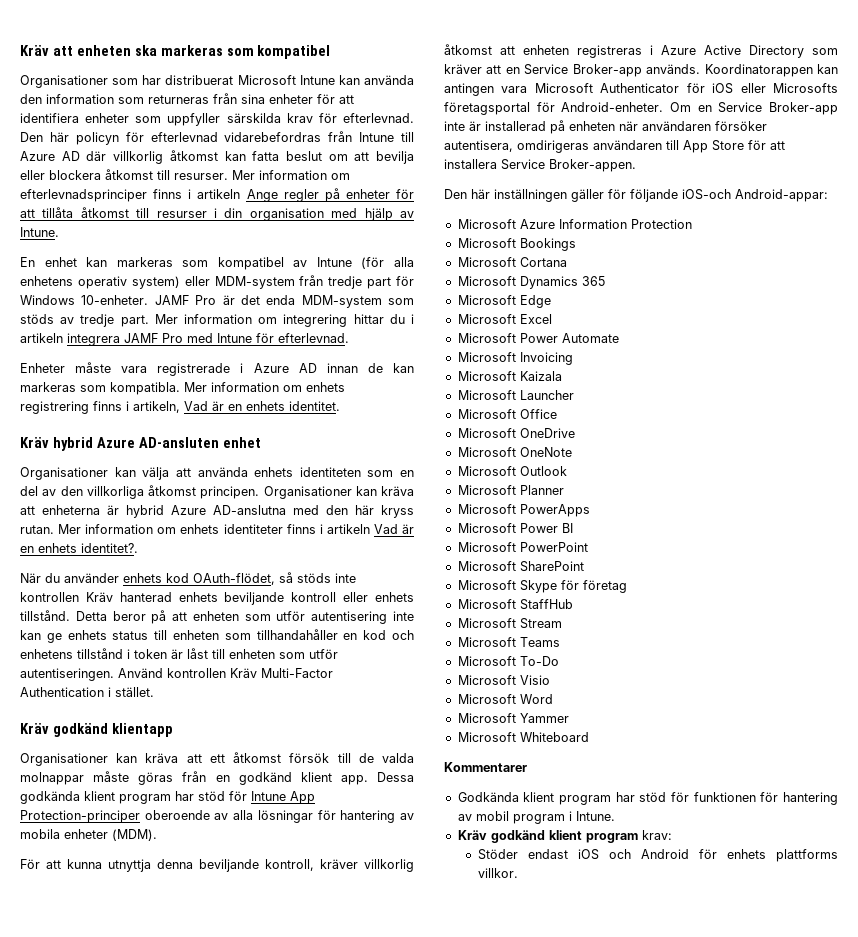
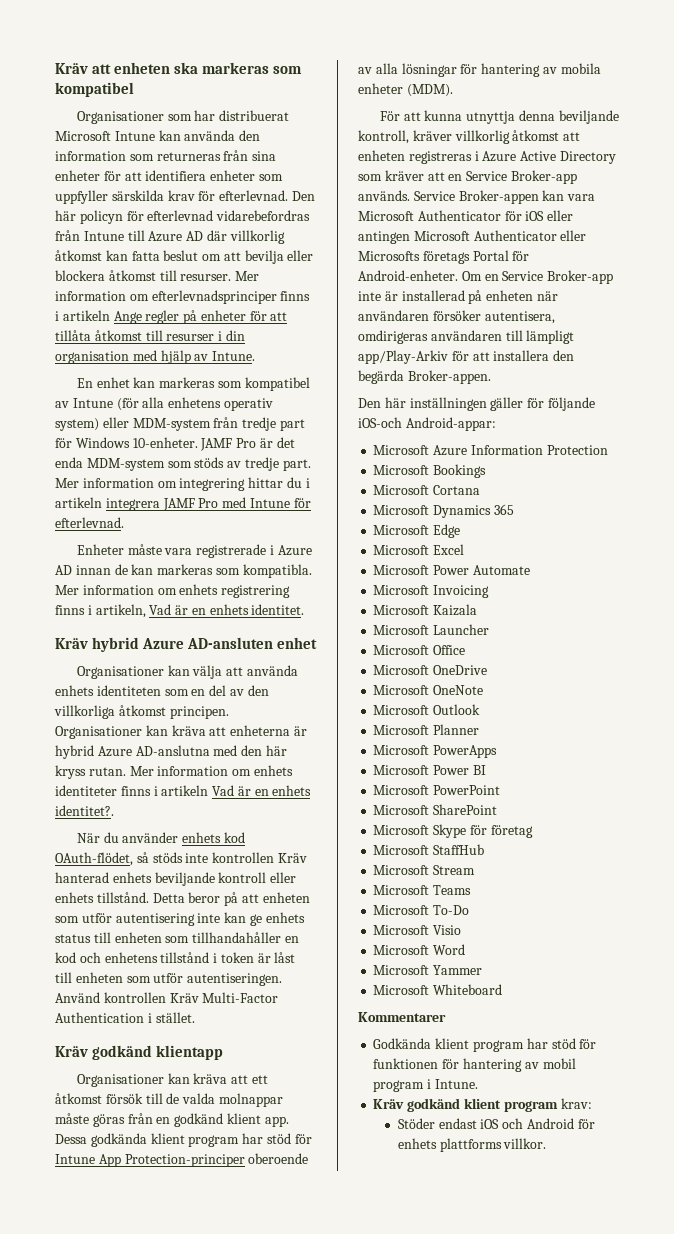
- Koordinatorappen kan antingen vara Microsoft Authenticator för iOS eller Microsofts företagsportal för Android-enheter.
+ Service Broker-appen kan vara Microsoft Authenticator för iOS eller antingen Microsoft Authenticator eller Microsofts företags Portal för Android-enheter.
- Om en Service Broker-app inte är installerad på enheten när användaren försöker autentisera, omdirigeras användaren till App Store för att installera Service Broker-appen.
+ Om en Service Broker-app inte är installerad på enheten när användaren försöker autentisera, omdirigeras användaren till lämpligt app/Play-Arkiv för att installera den begärda Broker-appen.

